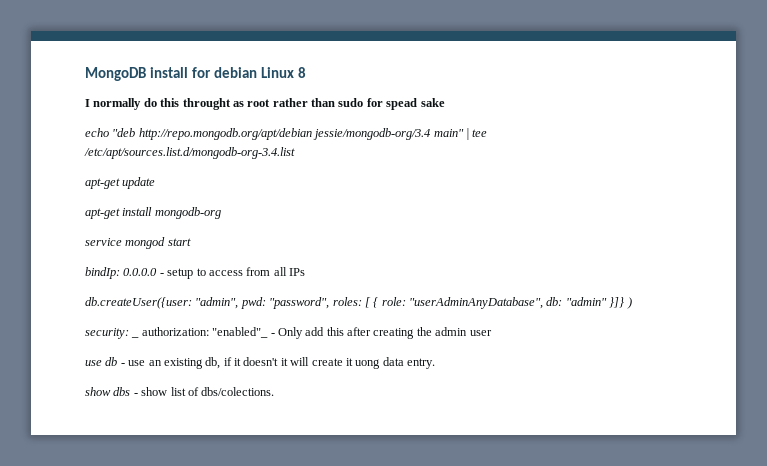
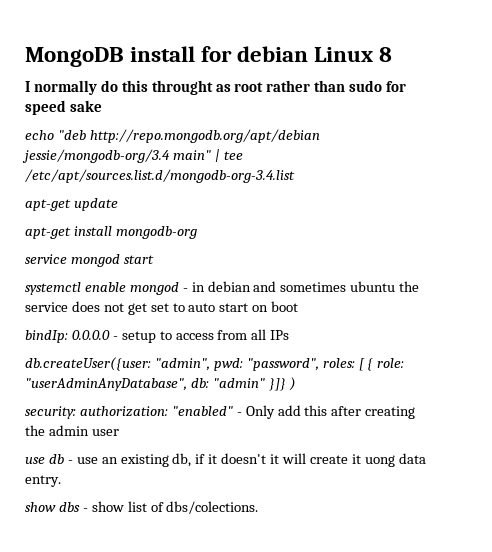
- I normally do this throught as root rather than sudo for spead sake
+ I normally do this throught as root rather than sudo for speed sake
+ systemctl enable mongod - in debian and sometimes ubuntu the service does not get set to auto start on boot
- security: _ authorization: "enabled"_ - Only add this after creating the admin user
+ security: authorization: "enabled" - Only add this after creating the admin user

